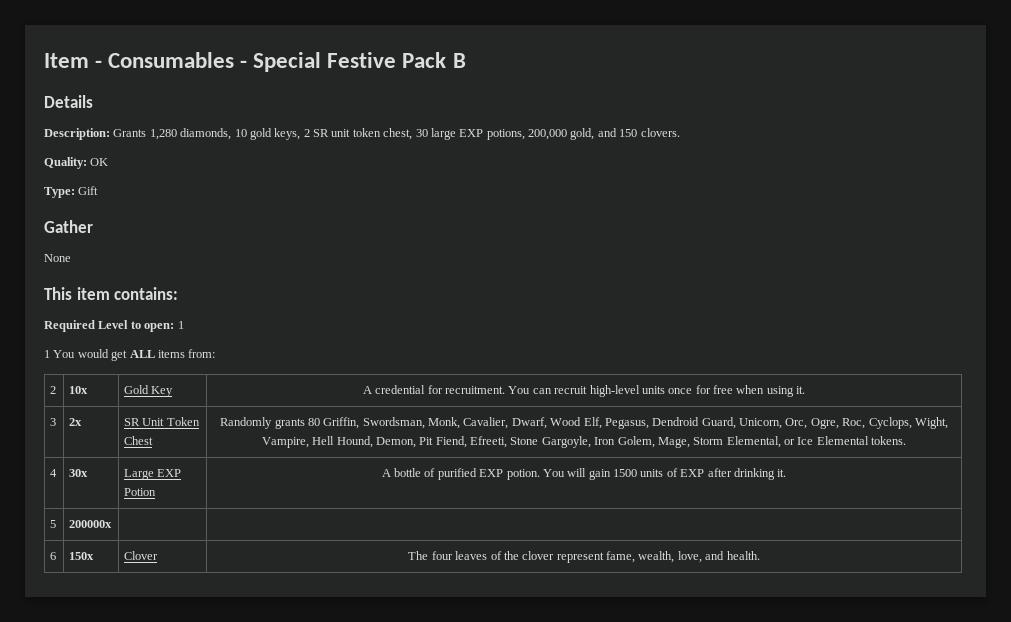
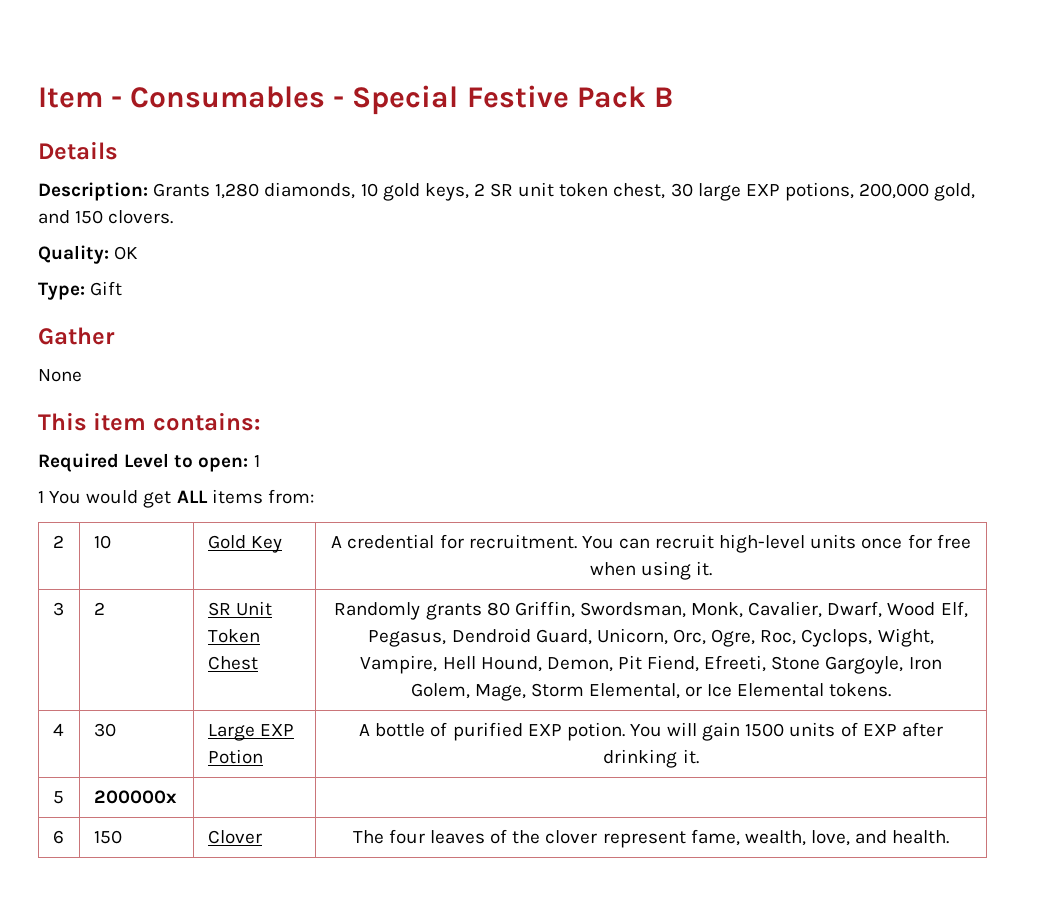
- 2 | 10x | Gold Key | A credential for recruitment. You can recruit high-level units once for free when using it.
+ 2 | 10 | Gold Key | A credential for recruitment. You can recruit high-level units once for free when using it.
- 3 | 2x
+ 3 | 2
- 4 | 30x | Large EXP Potion | A bottle of purified EXP potion. You will gain 1500 units of EXP after drinking it.
+ 4 | 30 | Large EXP Potion | A bottle of purified EXP potion. You will gain 1500 units of EXP after drinking it.
- 6 | 150x | Clover | The four leaves of the clover represent fame, wealth, love, and health.
+ 6 | 150 | Clover | The four leaves of the clover represent fame, wealth, love, and health.

